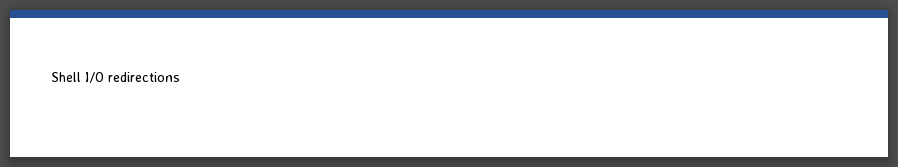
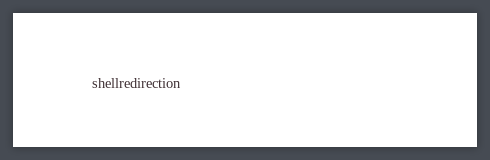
- Shell I/O redirections
+ shellredirection

